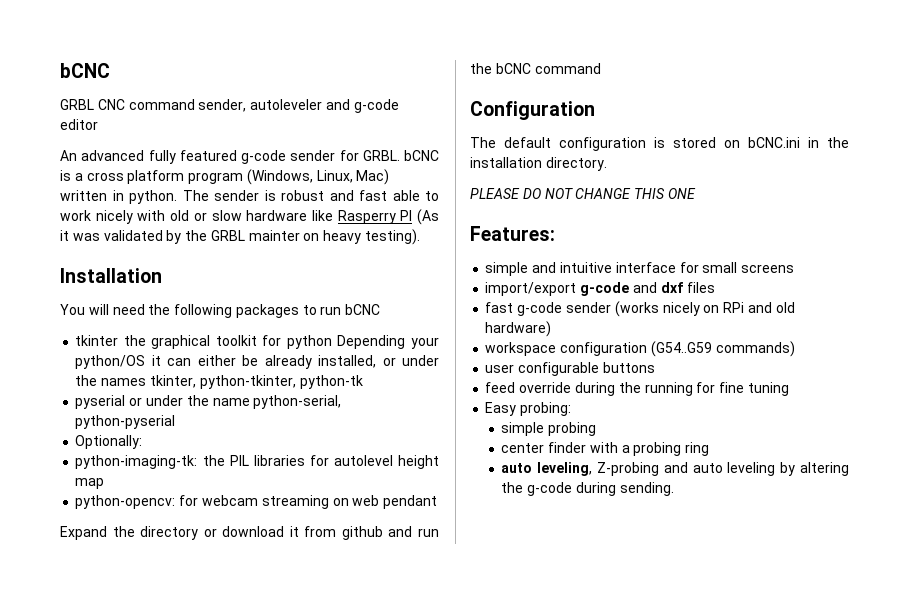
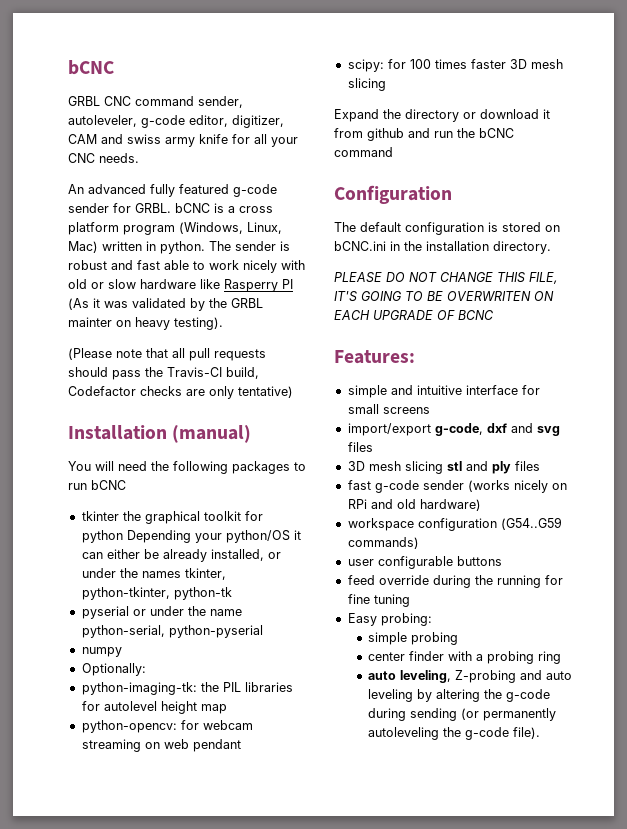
- GRBL CNC command sender, autoleveler and g-code editor
+ GRBL CNC command sender, autoleveler, g-code editor, digitizer, CAM and swiss army knife for all your CNC needs.
+ (Please note that all pull requests should pass the Travis-CI build, Codefactor checks are only tentative)
- Installation
+ Installation (manual)
+ numpy
+ scipy: for 100 times faster 3D mesh slicing
- PLEASE DO NOT CHANGE THIS ONE
+ PLEASE DO NOT CHANGE THIS FILE, IT'S GOING TO BE OVERWRITEN ON EACH UPGRADE OF BCNC
- import/export g-code and dxf files
+ import/export g-code, dxf and svg files
+ 3D mesh slicing stl and ply files
- auto leveling, Z-probing and auto leveling by altering the g-code during sending.
+ auto leveling, Z-probing and auto leveling by altering the g-code during sending (or permanently autoleveling the g-code file).

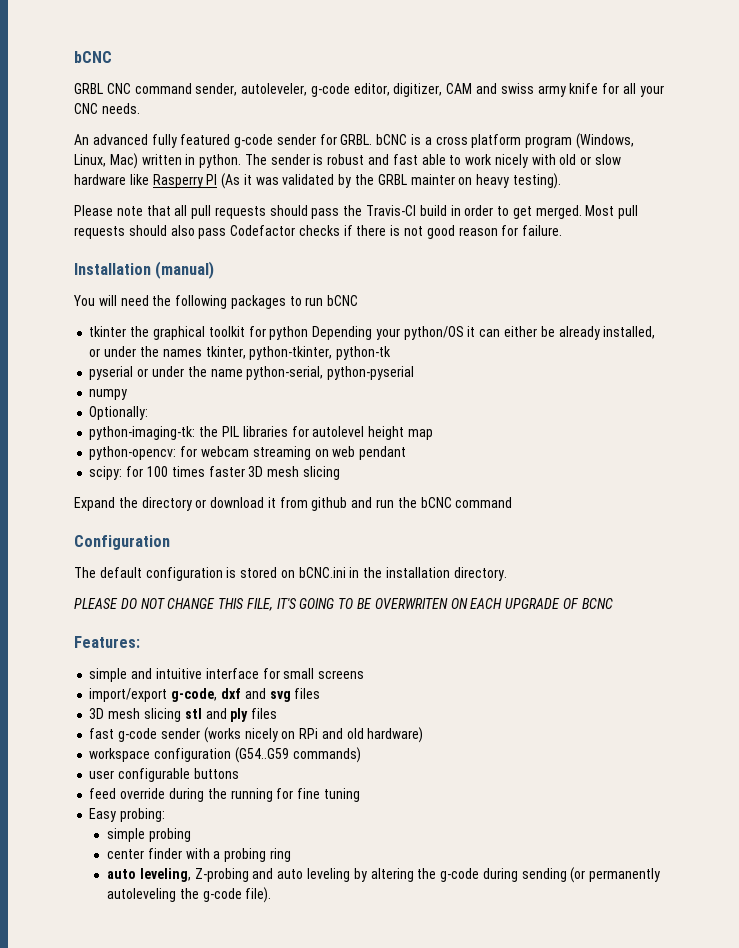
- (Please note that all pull requests should pass the Travis-CI build, Codefactor checks are only tentative)
+ Please note that all pull requests should pass the Travis-CI build in order to get merged. Most pull requests should also pass Codefactor checks if there is not good reason for failure.

